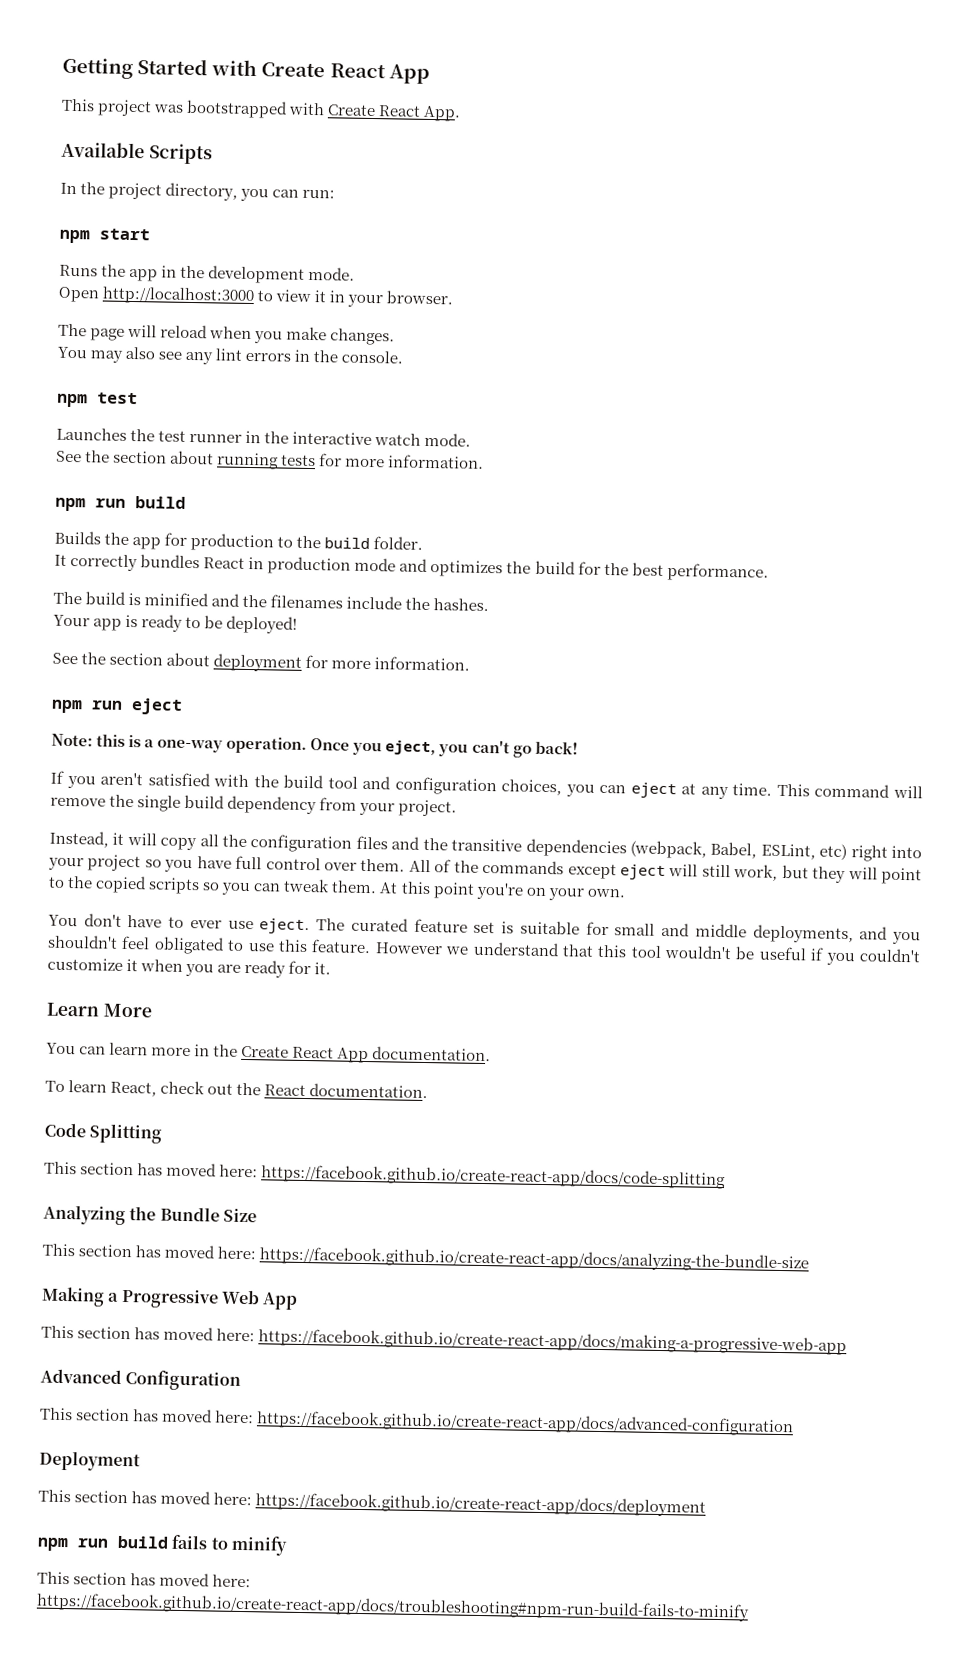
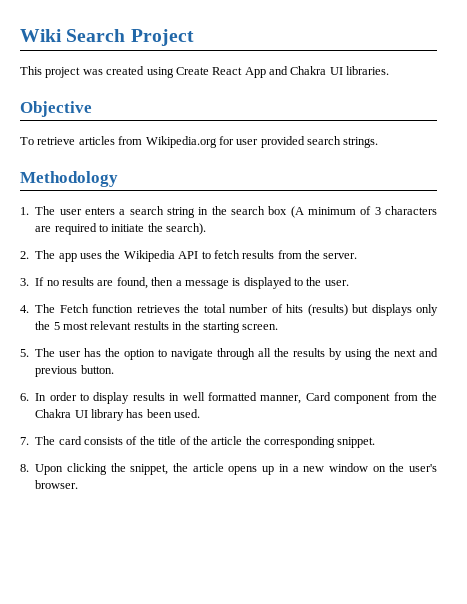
- Getting Started with Create React App
- This project was bootstrapped with Create React App.
- Available Scripts
- In the project directory, you can run:
- npm start
- Runs the app in the development mode.
- Open http://localhost:3000 to view it in your browser.
- The page will reload when you make changes.
- You may also see any lint errors in the console.
- npm test
- Launches the test runner in the interactive watch mode.
- See the section about running tests for more information.
- npm run build
- Builds the app for production to the build folder.
- It correctly bundles React in production mode and optimizes the build for the best performance.
- The build is minified and the filenames include the hashes.
- Your app is ready to be deployed!
- See the section about deployment for more information.
- npm run eject
- Note: this is a one-way operation. Once you eject, you can't go back!
- If you aren't satisfied with the build tool and configuration choices, you can eject at any time. This command will remove the single build dependency from your project.
- Instead, it will copy all the configuration files and the transitive dependencies (webpack, Babel, ESLint, etc) right into your project so you have full control over them. All of the commands except eject will still work, but they will point to the copied scripts so you can tweak them. At this point you're on your own.
- You don't have to ever use eject. The curated feature set is suitable for small and middle deployments, and you shouldn't feel obligated to use this feature. However we understand that this tool wouldn't be useful if you couldn't customize it when you are ready for it.
- Learn More
- You can learn more in the Create React App documentation.
- To learn React, check out the React documentation.
- Code Splitting
- This section has moved here: https://facebook.github.io/create-react-app/docs/code-splitting
- Analyzing the Bundle Size
- This section has moved here: https://facebook.github.io/create-react-app/docs/analyzing-the-bundle-size
- Making a Progressive Web App
- This section has moved here: https://facebook.github.io/create-react-app/docs/making-a-progressive-web-app
- Advanced Configuration
- This section has moved here: https://facebook.github.io/create-react-app/docs/advanced-configuration
- Deployment
- This section has moved here: https://facebook.github.io/create-react-app/docs/deployment
- npm run build fails to minify
- This section has moved here: https://facebook.github.io/create-react-app/docs/troubleshooting#npm-run-build-fails-to-minify
+ Wiki Search Project
+ This project was created using Create React App and Chakra UI libraries.
+ Objective
+ To retrieve articles from Wikipedia.org for user provided search strings.
+ Methodology
+ 1. The user enters a search string in the search box (A minimum of 3 characters are required to initiate the search).
+ 2. The app uses the Wikipedia API to fetch results from the server.
+ 3. If no results are found, then a message is displayed to the user.
+ 4. The Fetch function retrieves the total number of hits (results) but displays only the 5 most relevant restults in the starting screen.
+ 5. The user has the option to navigate through all the results by using the next and previous button.
+ 6. In order to display results in well formatted manner, Card component from the Chakra UI library has been used.
+ 7. The card consists of the title of the article the corresponding snippet.
+ 8. Upon clicking the snippet, the article opens up in a new window on the user's browser.

